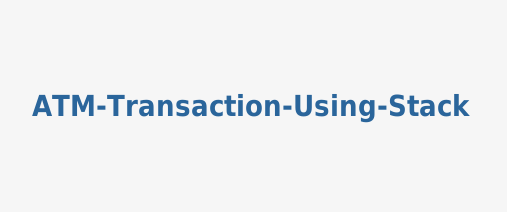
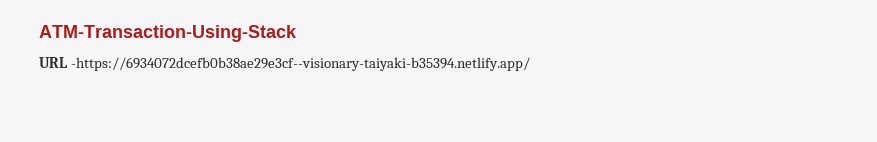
+ URL -https://6934072dcefb0b38ae29e3cf--visionary-taiyaki-b35394.netlify.app/

